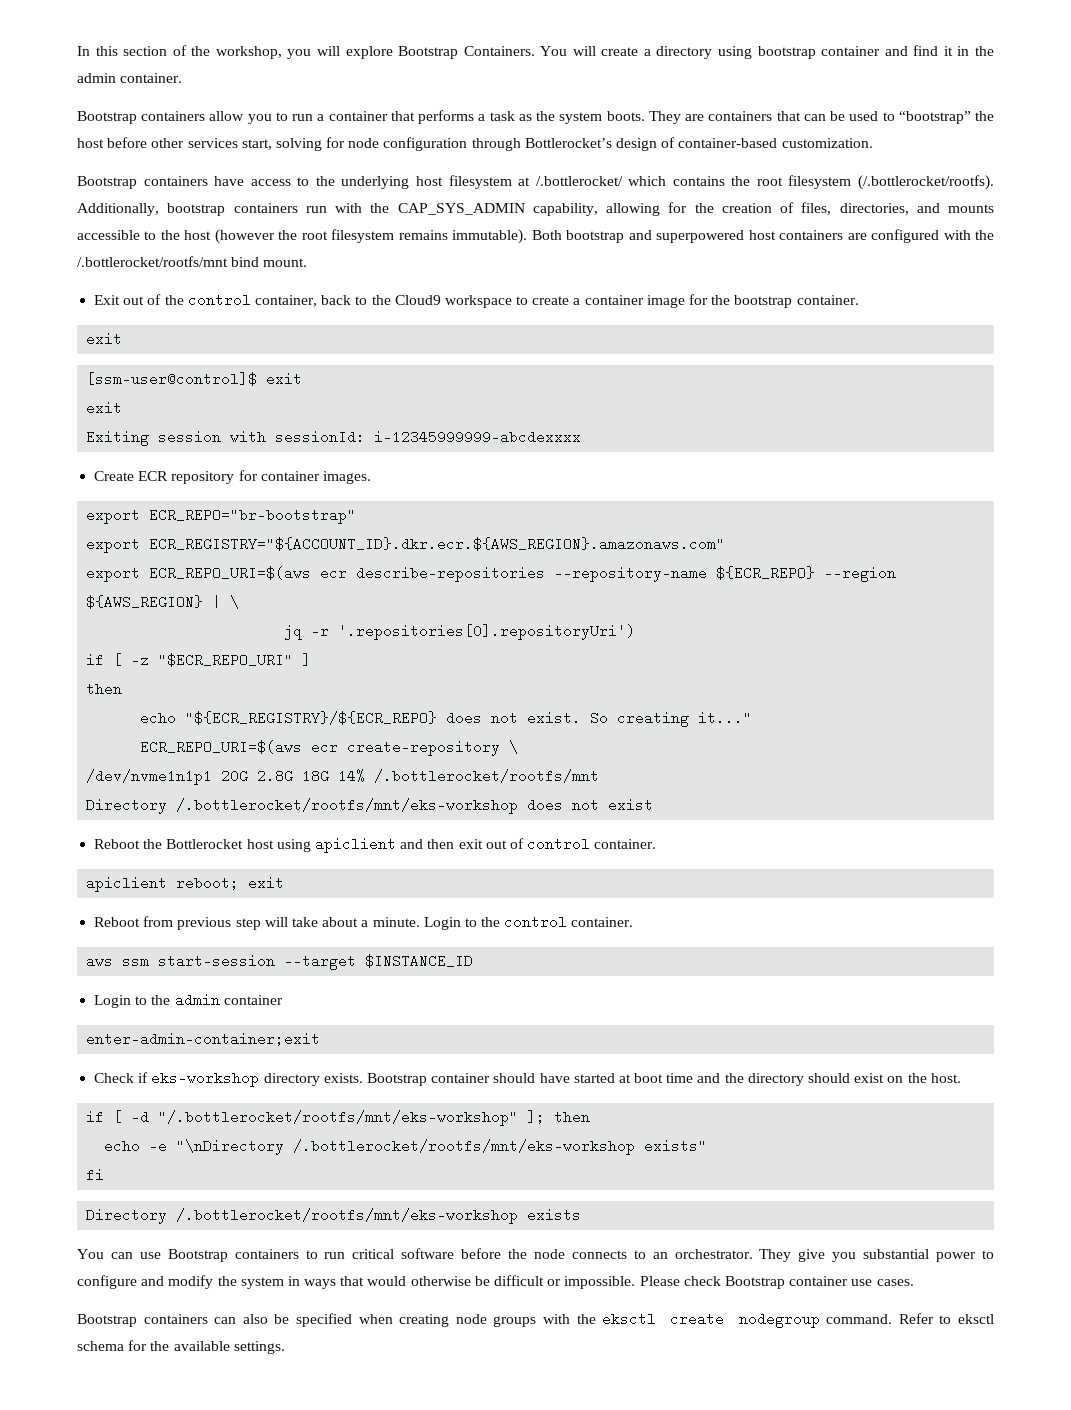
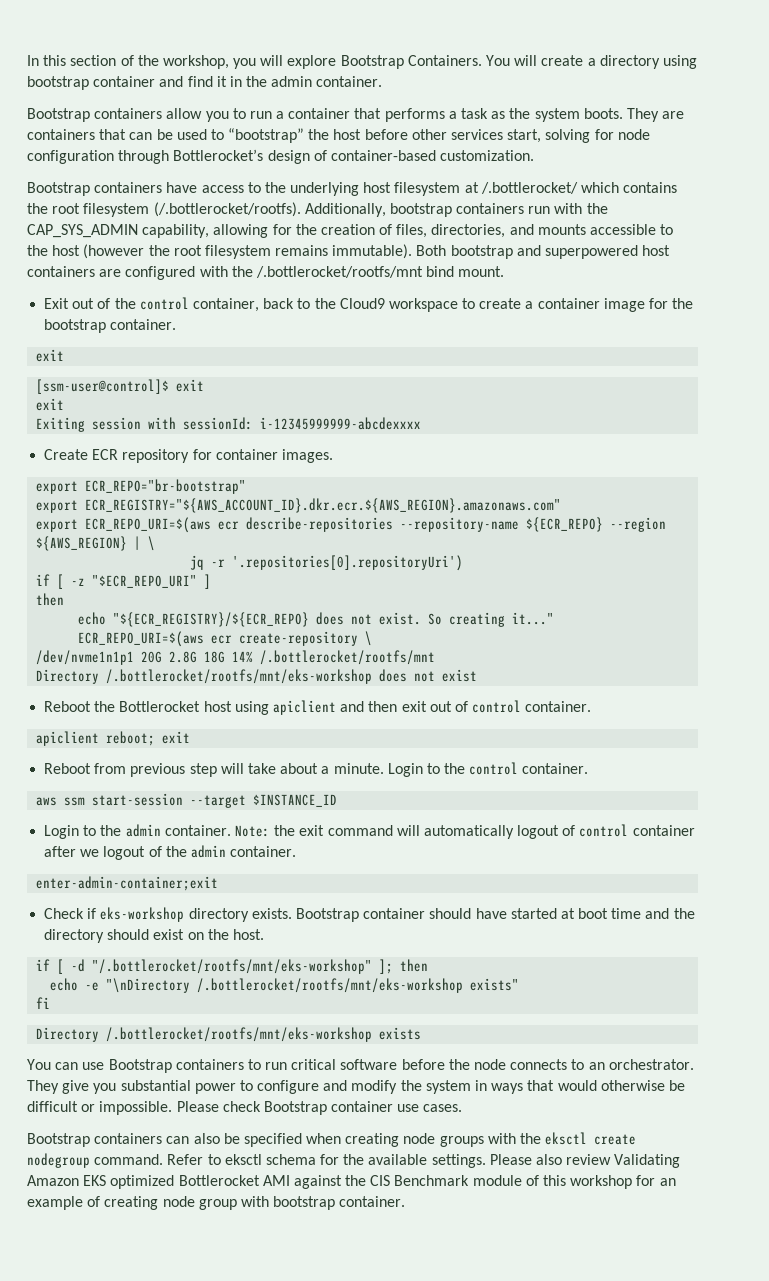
- export ECR_REGISTRY="${ACCOUNT_ID}.dkr.ecr.${AWS_REGION}.amazonaws.com"
+ export ECR_REGISTRY="${AWS_ACCOUNT_ID}.dkr.ecr.${AWS_REGION}.amazonaws.com"
- Login to the admin container
+ Login to the admin container. Note: the exit command will automatically logout of control container after we logout of the admin container.
+ Please also review Validating Amazon EKS optimized Bottlerocket AMI against the CIS Benchmark module of this workshop for an example of creating node group with bootstrap container.

